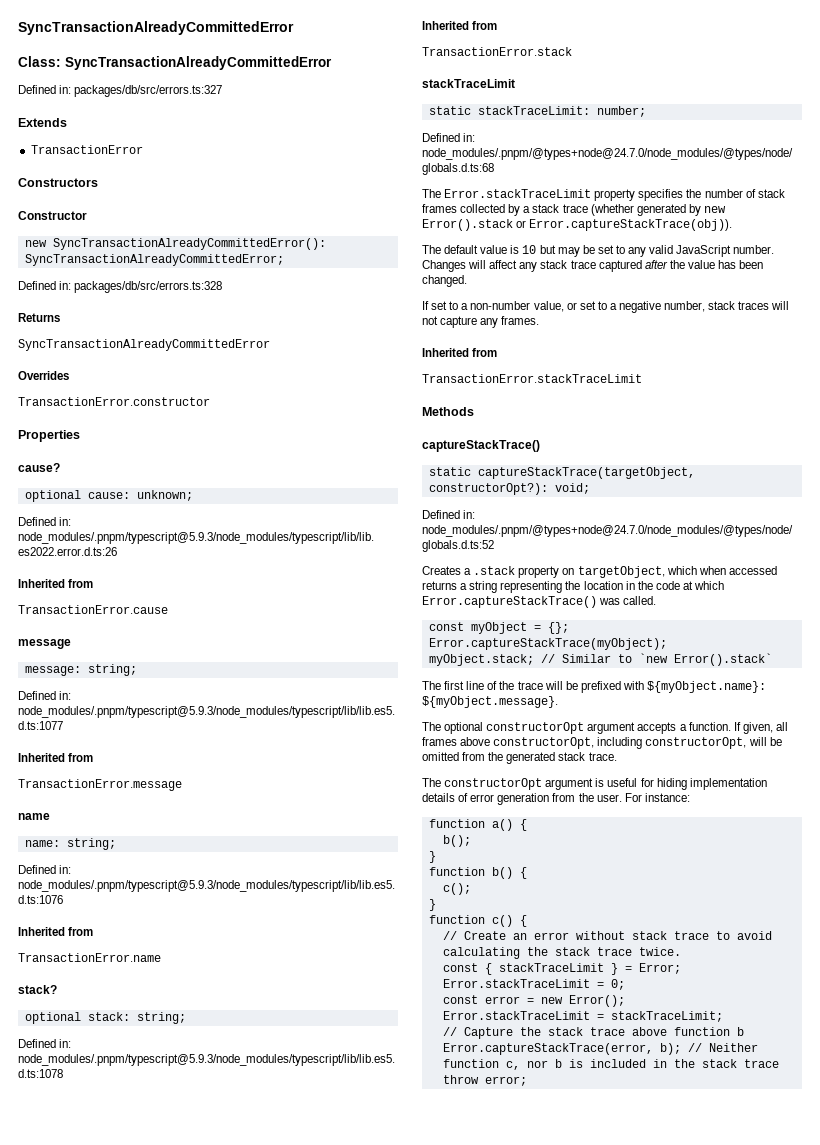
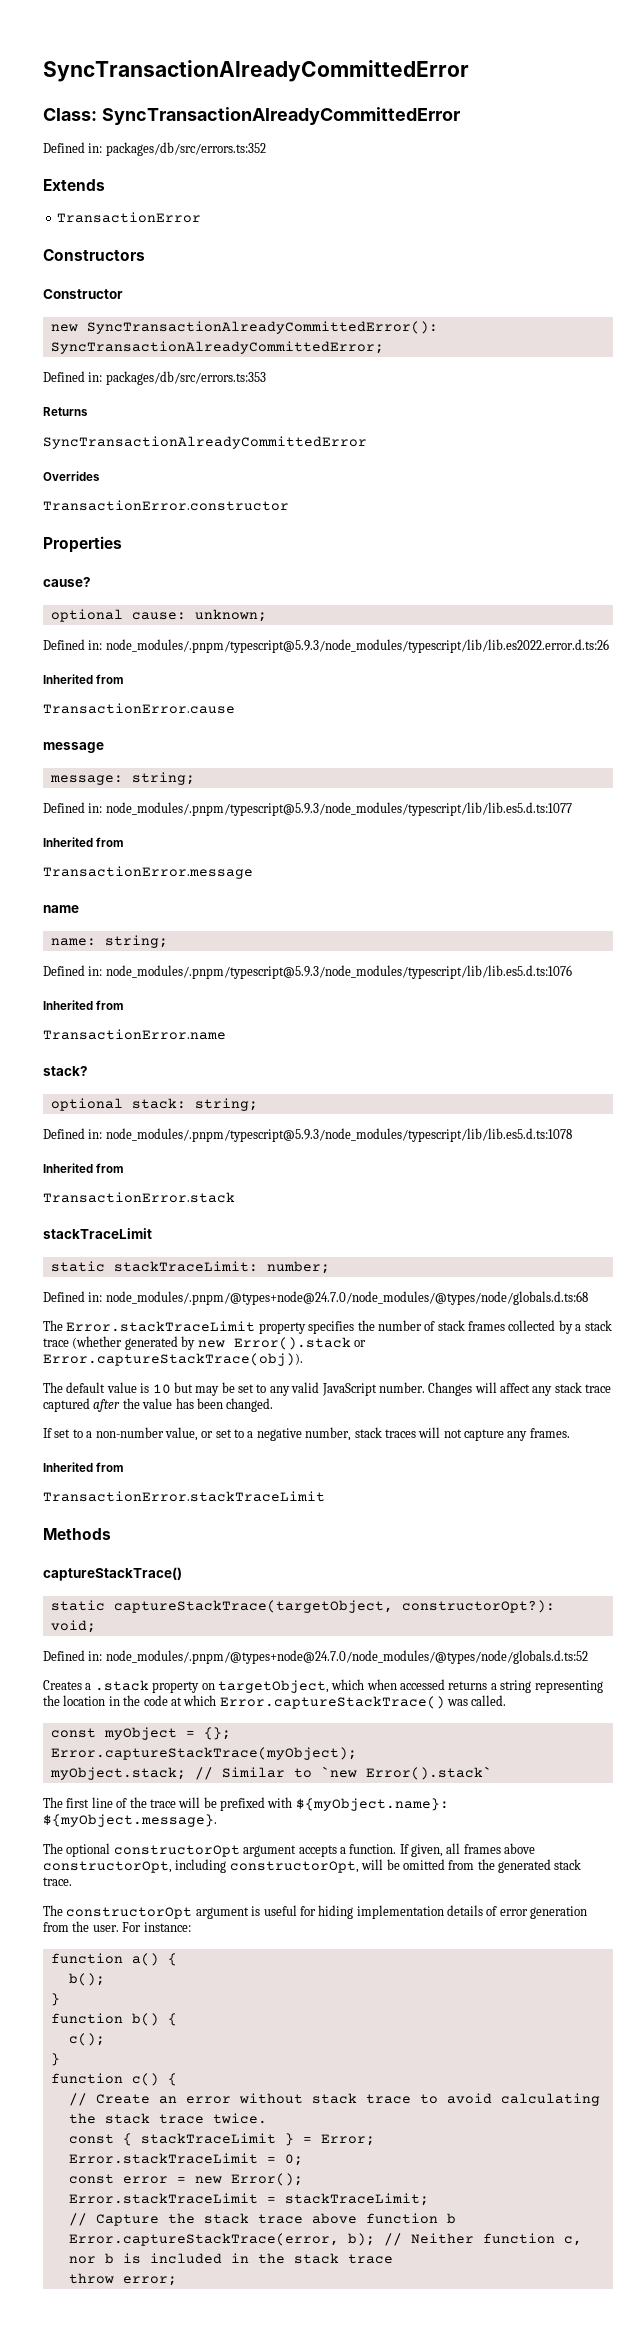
- Defined in: packages/db/src/errors.ts:327
+ Defined in: packages/db/src/errors.ts:352
- Defined in: packages/db/src/errors.ts:328
+ Defined in: packages/db/src/errors.ts:353

